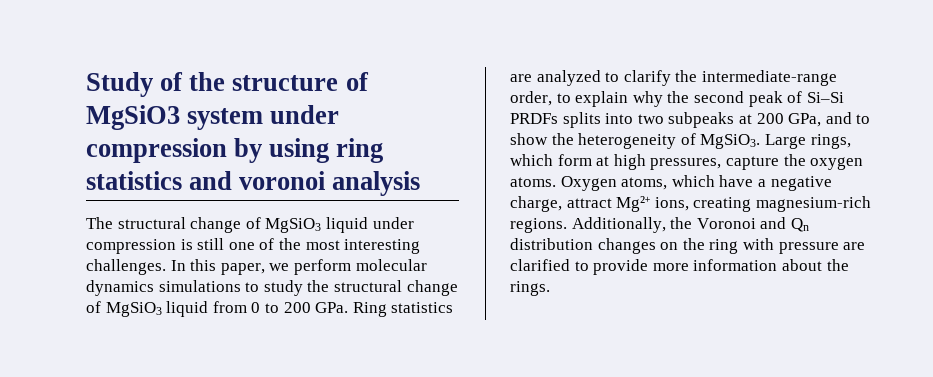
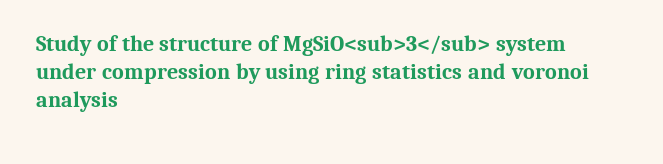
- Study of the structure of MgSiO3 system under compression by using ring statistics and voronoi analysis
+ Study of the structure of MgSiO<sub>3</sub> system under compression by using ring statistics and voronoi analysis
- The structural change of MgSiO3 liquid under compression is still one of the most interesting challenges. In this paper, we perform molecular dynamics simulations to study the structural change of MgSiO3 liquid from 0 to 200 GPa. Ring statistics are analyzed to clarify the intermediate-range order, to explain why the second peak of Si–Si PRDFs splits into two subpeaks at 200 GPa, and to show the heterogeneity of MgSiO3. Large rings, which form at high pressures, capture the oxygen atoms. Oxygen atoms, which have a negative charge, attract Mg²⁺ ions, creating magnesium-rich regions. Additionally, the Voronoi and Qn distribution changes on the ring with pressure are clarified to provide more information about the rings.

